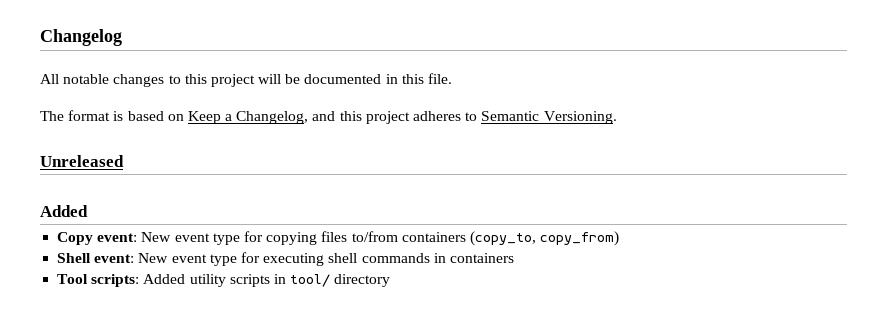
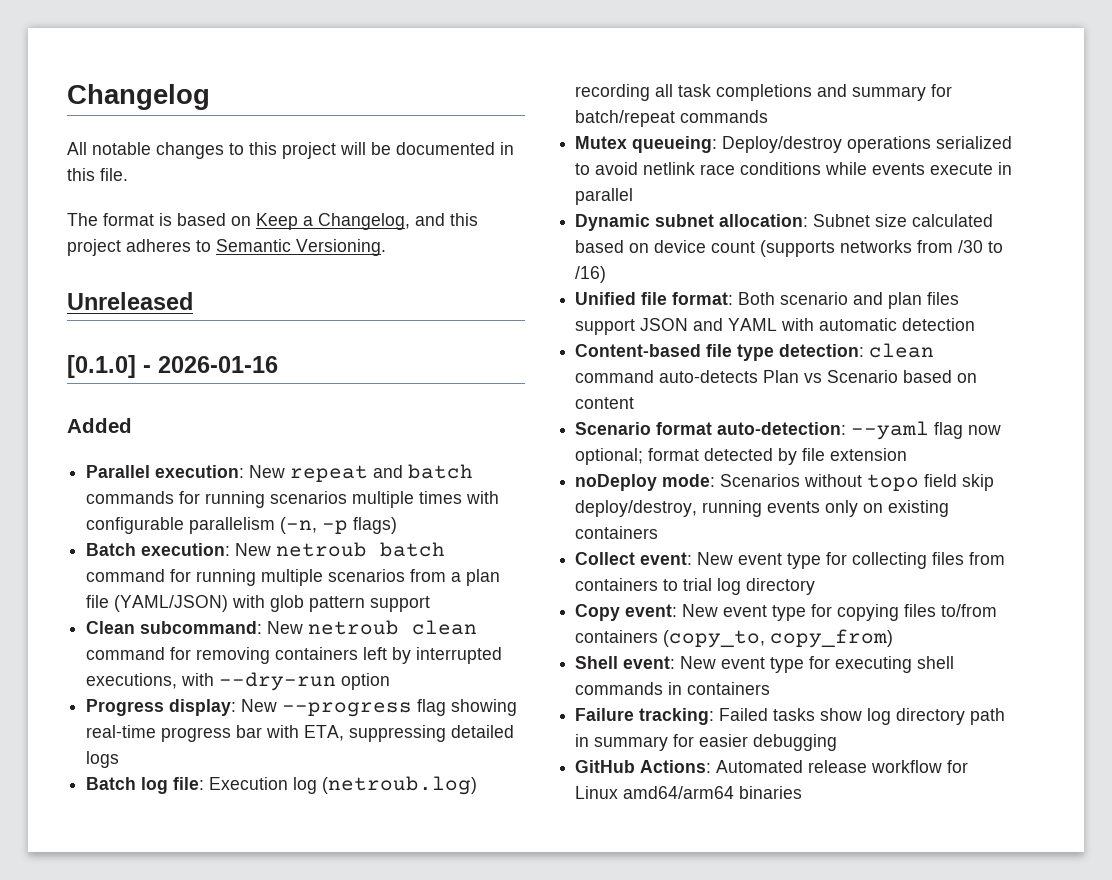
  Unreleased
+ [0.1.0] - 2026-01-16
  Added
+ Parallel execution: New repeat and batch commands for running scenarios multiple times with configurable parallelism (-n, -p flags)
+ Batch execution: New netroub batch command for running multiple scenarios from a plan file (YAML/JSON) with glob pattern support
+ Clean subcommand: New netroub clean command for removing containers left by interrupted executions, with --dry-run option
+ Progress display: New --progress flag showing real-time progress bar with ETA, suppressing detailed logs
+ Batch log file: Execution log (netroub.log) recording all task completions and summary for batch/repeat commands
+ Mutex queueing: Deploy/destroy operations serialized to avoid netlink race conditions while events execute in parallel
+ Dynamic subnet allocation: Subnet size calculated based on device count (supports networks from /30 to /16)
+ Unified file format: Both scenario and plan files support JSON and YAML with automatic detection
+ Content-based file type detection: clean command auto-detects Plan vs Scenario based on content
+ Scenario format auto-detection: --yaml flag now optional; format detected by file extension
+ noDeploy mode: Scenarios without topo field skip deploy/destroy, running events only on existing containers
+ Collect event: New event type for collecting files from containers to trial log directory
- Tool scripts: Added utility scripts in tool/ directory
+ Failure tracking: Failed tasks show log directory path in summary for easier debugging
+ GitHub Actions: Automated release workflow for Linux amd64/arm64 binaries

